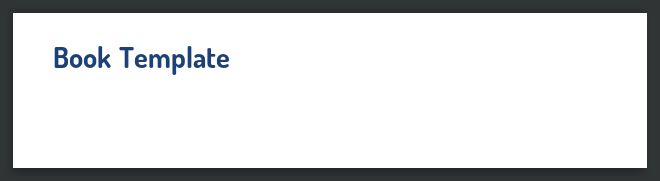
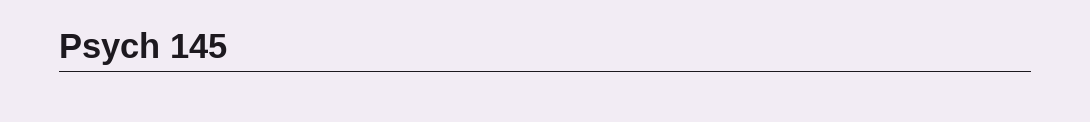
- Book Template
+ Psych 145

